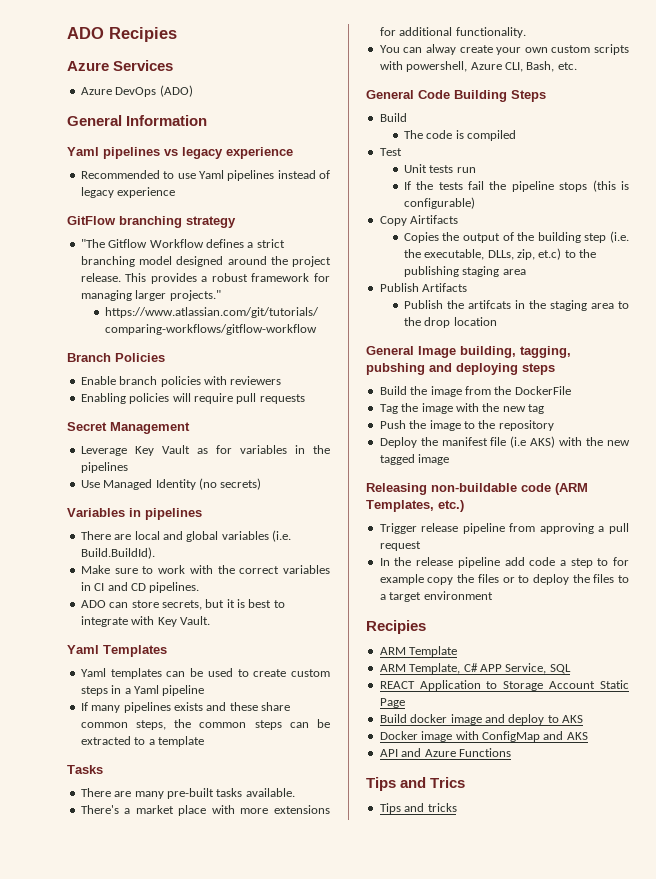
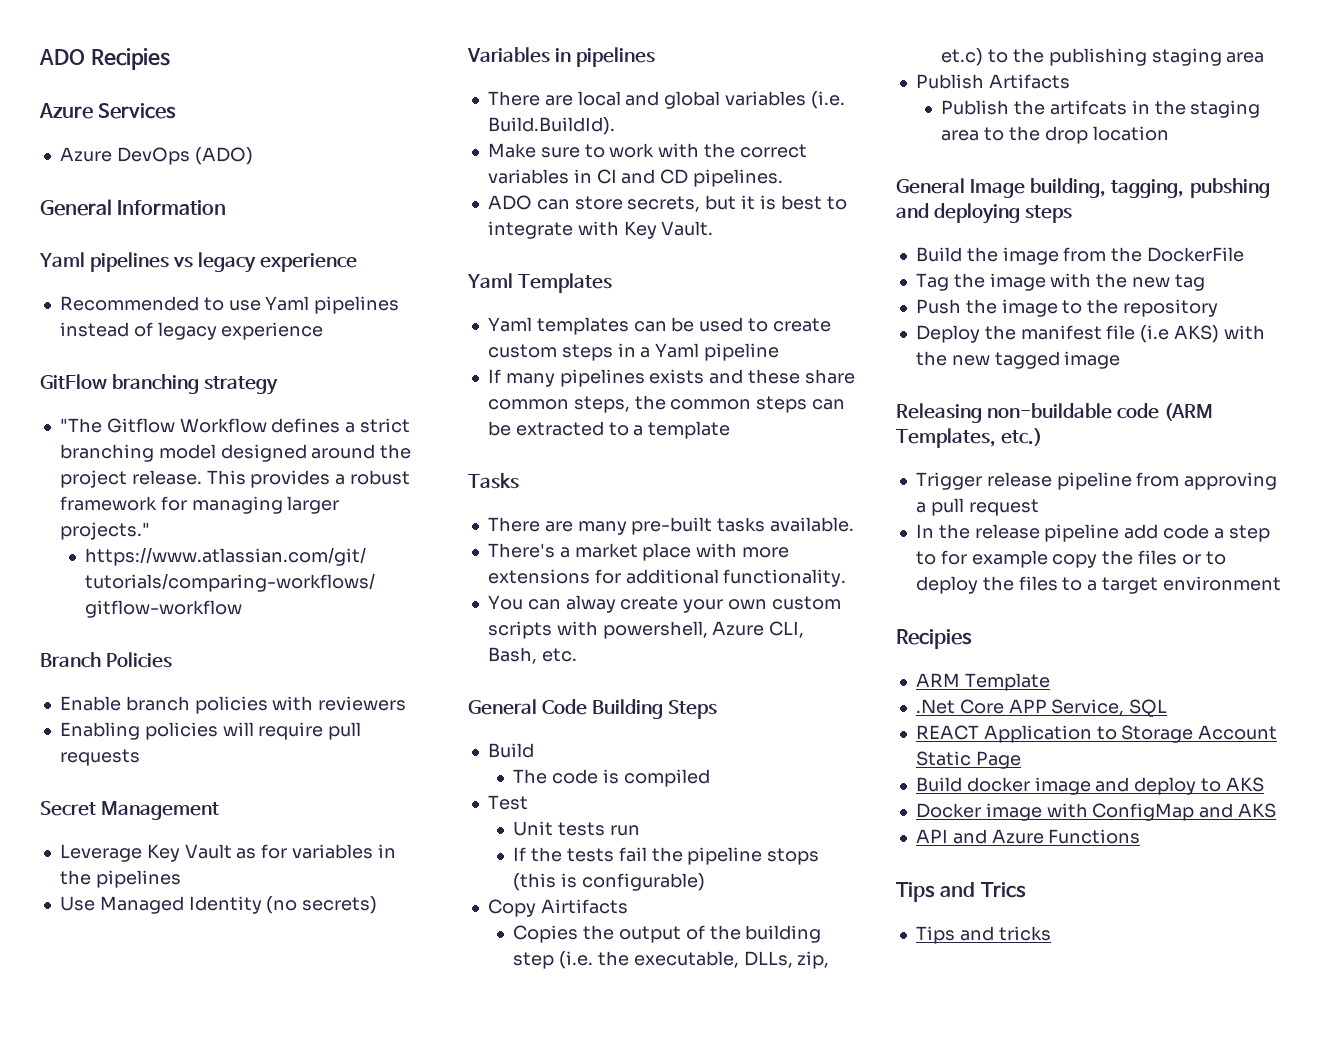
- ARM Template, C# APP Service, SQL
+ .Net Core APP Service, SQL

